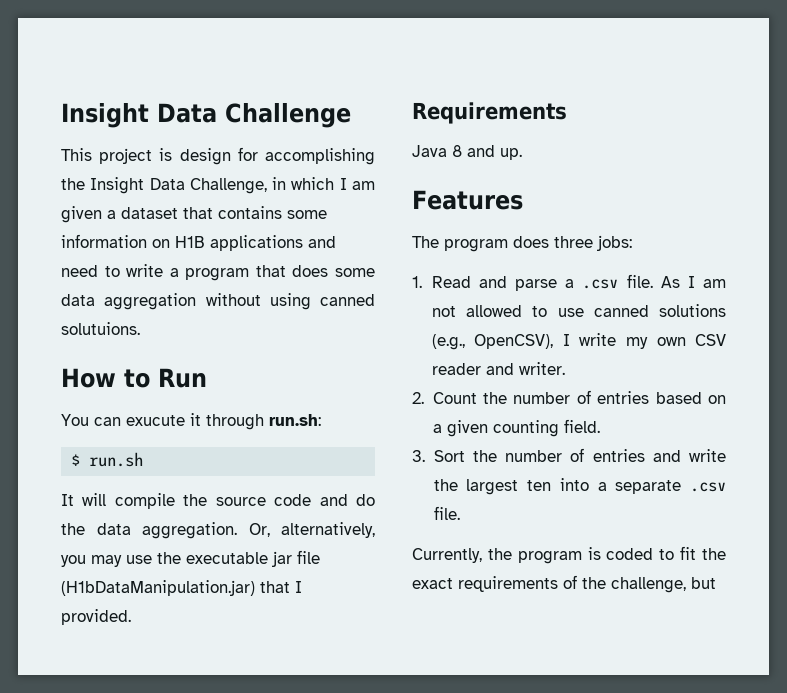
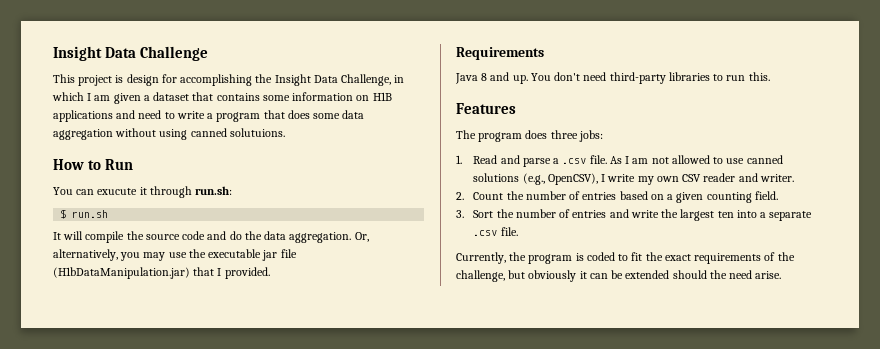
+ You don't need third-party libraries to run this.
- Currently, the program is coded to fit the exact requirements of the challenge, but
+ Currently, the program is coded to fit the exact requirements of the challenge, but obviously it can be extended should the need arise.

